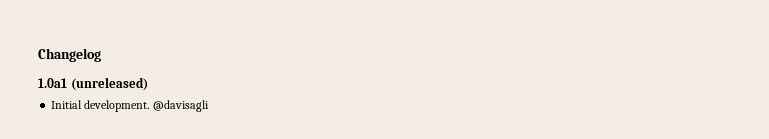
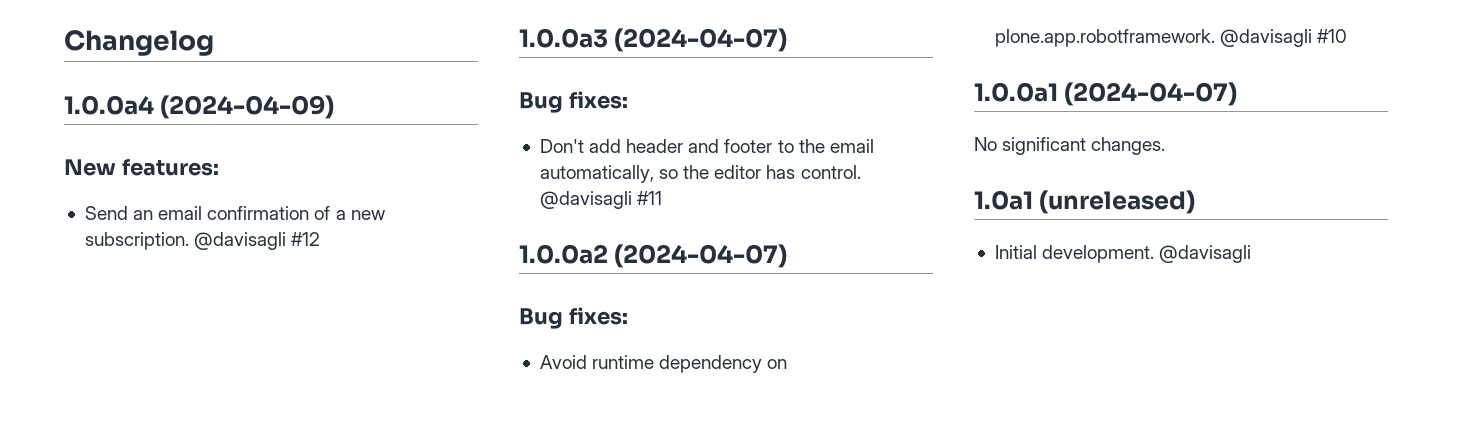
+ 1.0.0a4 (2024-04-09)
+ New features:
+ Send an email confirmation of a new subscription. @davisagli #12
+ 1.0.0a3 (2024-04-07)
+ Bug fixes:
+ Don't add header and footer to the email automatically, so the editor has control. @davisagli #11
+ 1.0.0a2 (2024-04-07)
+ Bug fixes:
+ Avoid runtime dependency on plone.app.robotframework. @davisagli #10
+ 1.0.0a1 (2024-04-07)
+ No significant changes.

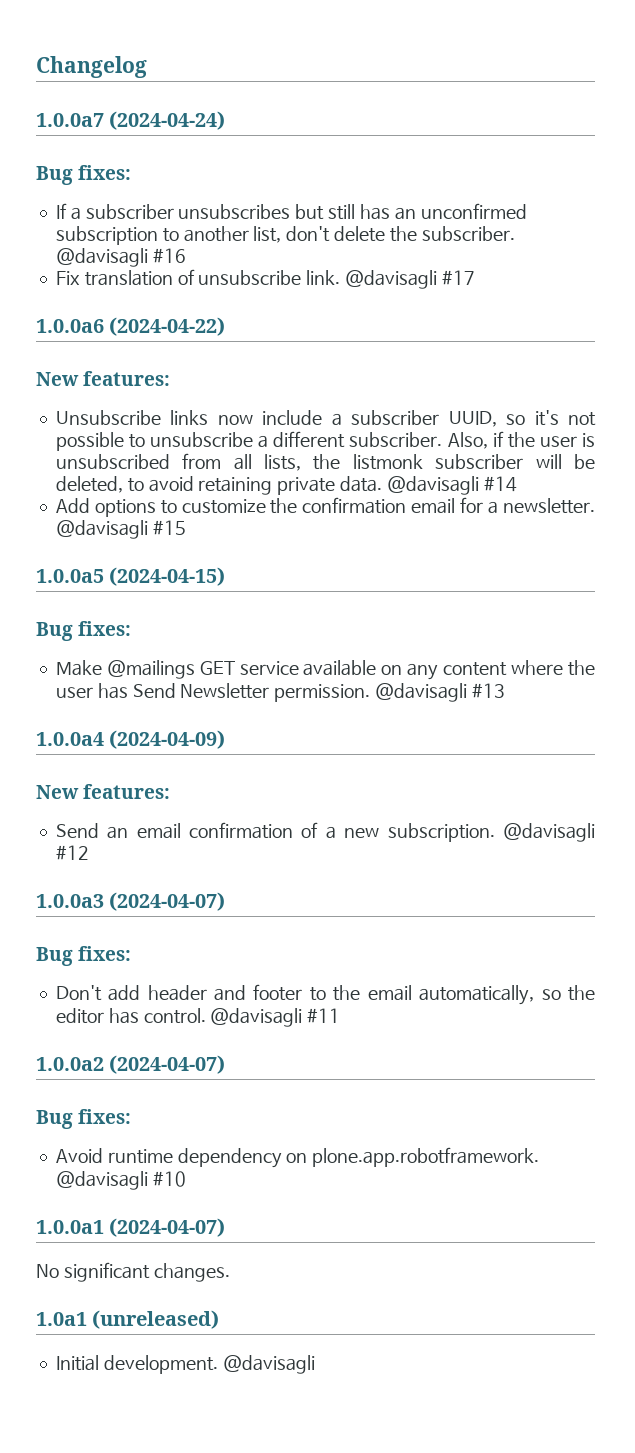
+ 1.0.0a7 (2024-04-24)
+ Bug fixes:
+ If a subscriber unsubscribes but still has an unconfirmed subscription to another list, don't delete the subscriber. @davisagli #16
+ Fix translation of unsubscribe link. @davisagli #17
+ 1.0.0a6 (2024-04-22)
+ New features:
+ Unsubscribe links now include a subscriber UUID, so it's not possible to unsubscribe a different subscriber. Also, if the user is unsubscribed from all lists, the listmonk subscriber will be deleted, to avoid retaining private data. @davisagli #14
+ Add options to customize the confirmation email for a newsletter. @davisagli #15
+ 1.0.0a5 (2024-04-15)
+ Bug fixes:
+ Make @mailings GET service available on any content where the user has Send Newsletter permission. @davisagli #13

